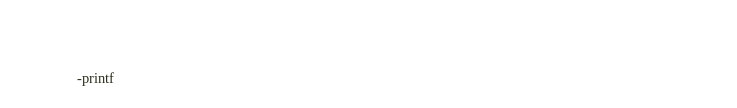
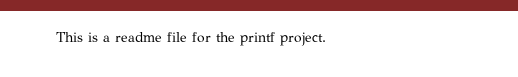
- -printf
+ This is a readme file for the printf project.

